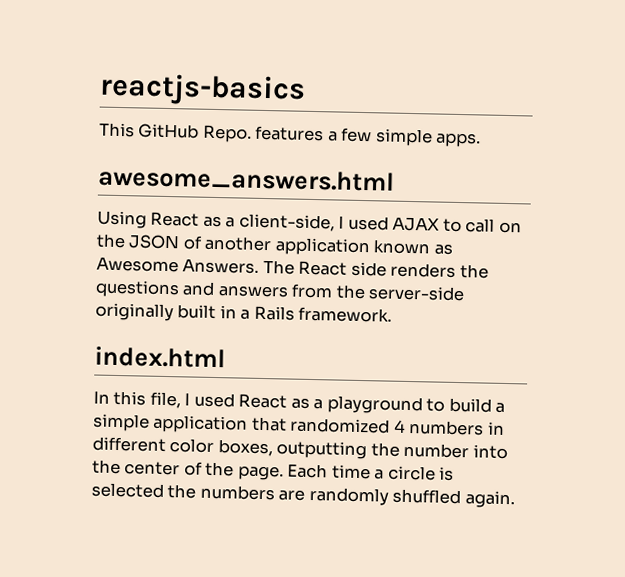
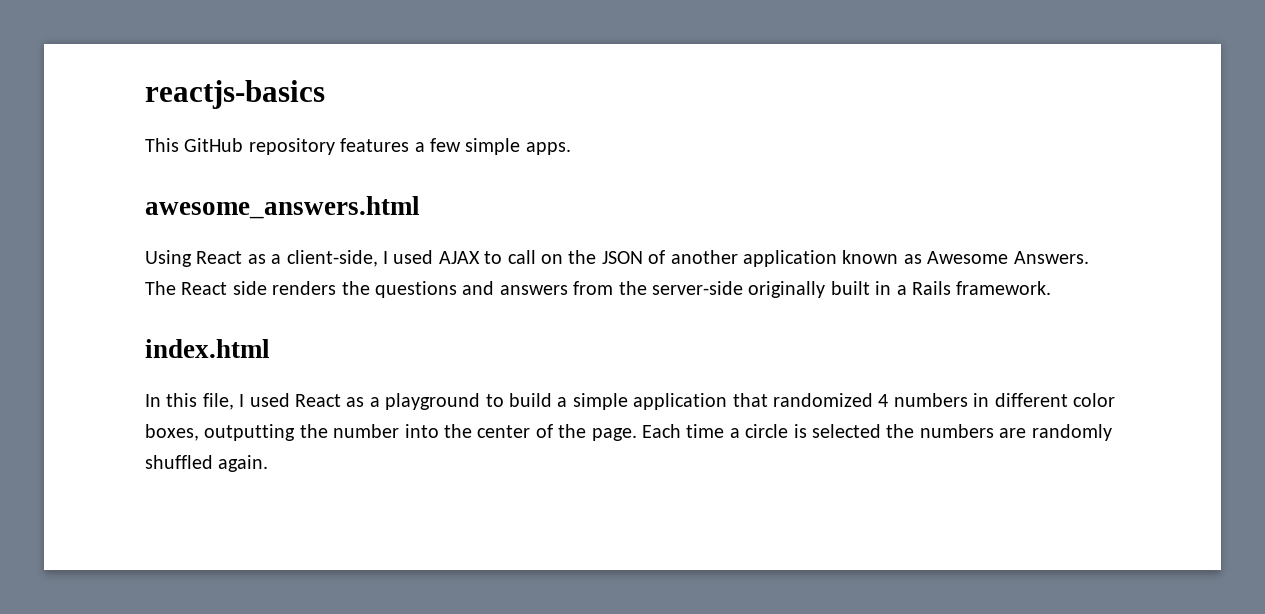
- This GitHub Repo. features a few simple apps.
+ This GitHub repository features a few simple apps.

